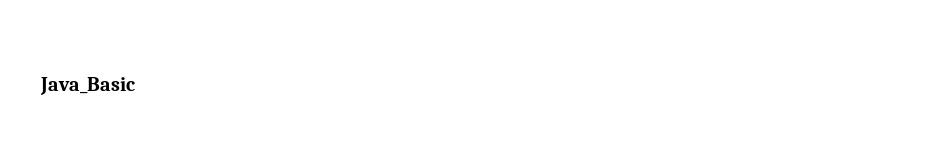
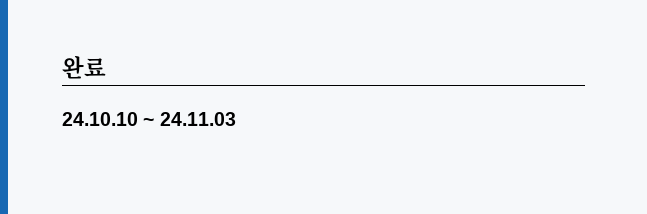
- Java_Basic
+ 완료
+ 24.10.10 ~ 24.11.03

